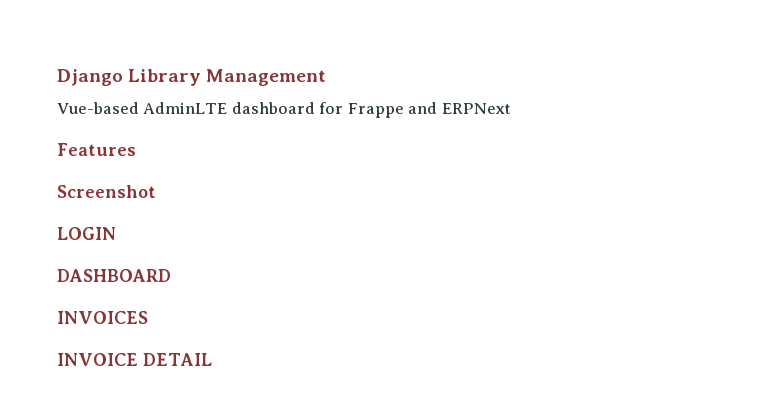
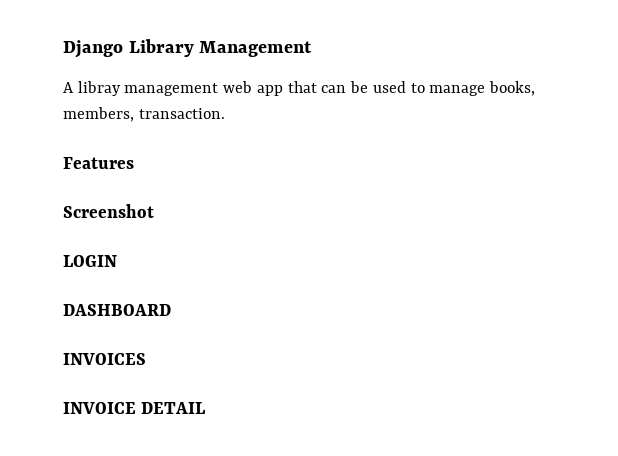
- Vue-based AdminLTE dashboard for Frappe and ERPNext
+ A libray management web app that can be used to manage books, members, transaction.

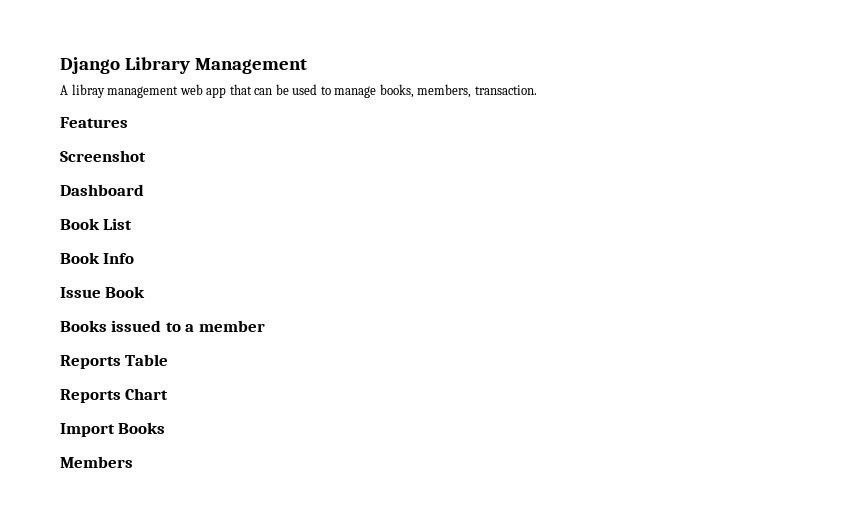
- LOGIN
- DASHBOARD
- INVOICES
- INVOICE DETAIL
+ Dashboard
+ Book List
+ Book Info
+ Issue Book
+ Books issued to a member
+ Reports Table
+ Reports Chart
+ Import Books
+ Members

